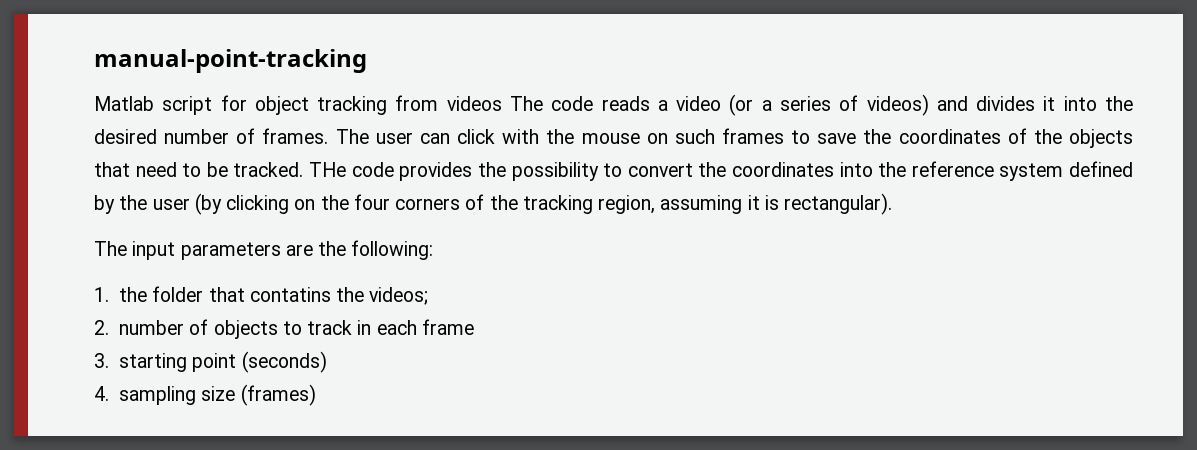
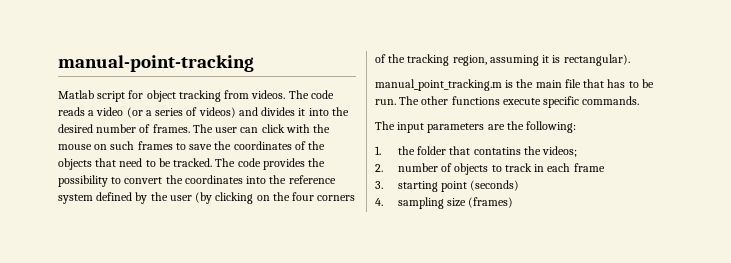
- Matlab script for object tracking from videos The code reads a video (or a series of videos) and divides it into the desired number of frames.
+ Matlab script for object tracking from videos. The code reads a video (or a series of videos) and divides it into the desired number of frames.
- THe code provides the possibility to convert the coordinates into the reference system defined by the user (by clicking on the four corners of the tracking region, assuming it is rectangular).
+ The code provides the possibility to convert the coordinates into the reference system defined by the user (by clicking on the four corners of the tracking region, assuming it is rectangular).
+ manual_point_tracking.m is the main file that has to be run. The other functions execute specific commands.

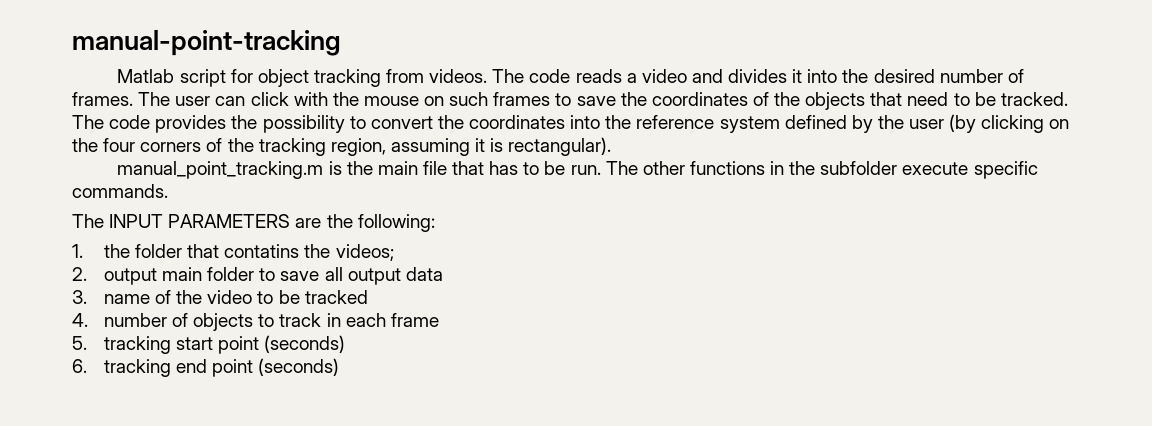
- The code reads a video (or a series of videos) and divides it into the desired number of frames.
+ The code reads a video and divides it into the desired number of frames.
- The other functions execute specific commands.
+ The other functions in the subfolder execute specific commands.
- The input parameters are the following:
+ The INPUT PARAMETERS are the following:
- 2. number of objects to track in each frame
+ 2. output main folder to save all output data
+ 3. name of the video to be tracked
+ 4. number of objects to track in each frame
- 3. starting point (seconds)
+ 5. tracking start point (seconds)
- 4. sampling size (frames)
+ 6. tracking end point (seconds)

